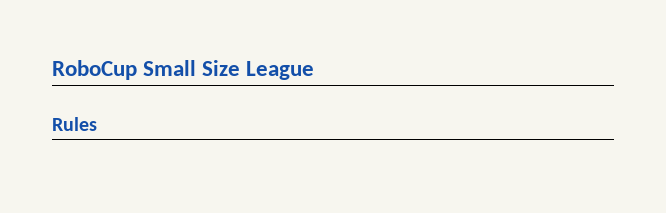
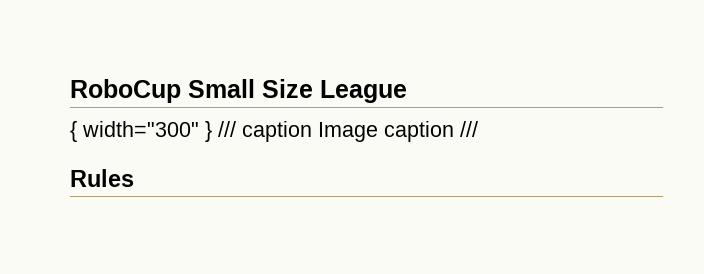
+ { width="300" } /// caption Image caption ///

